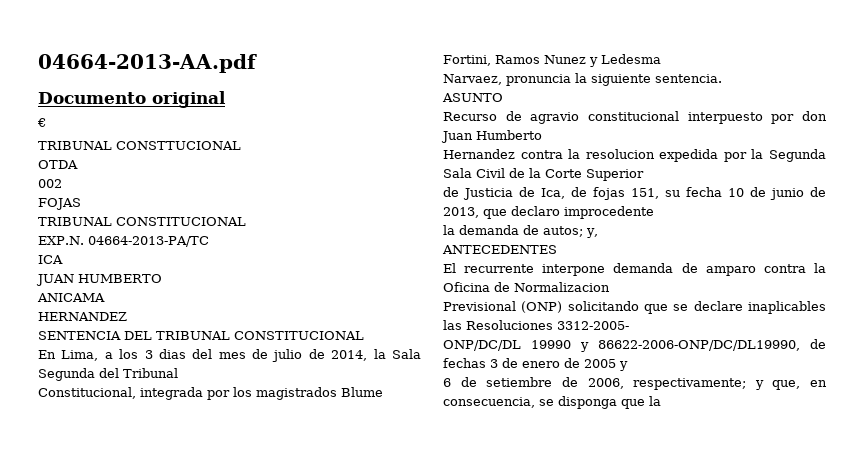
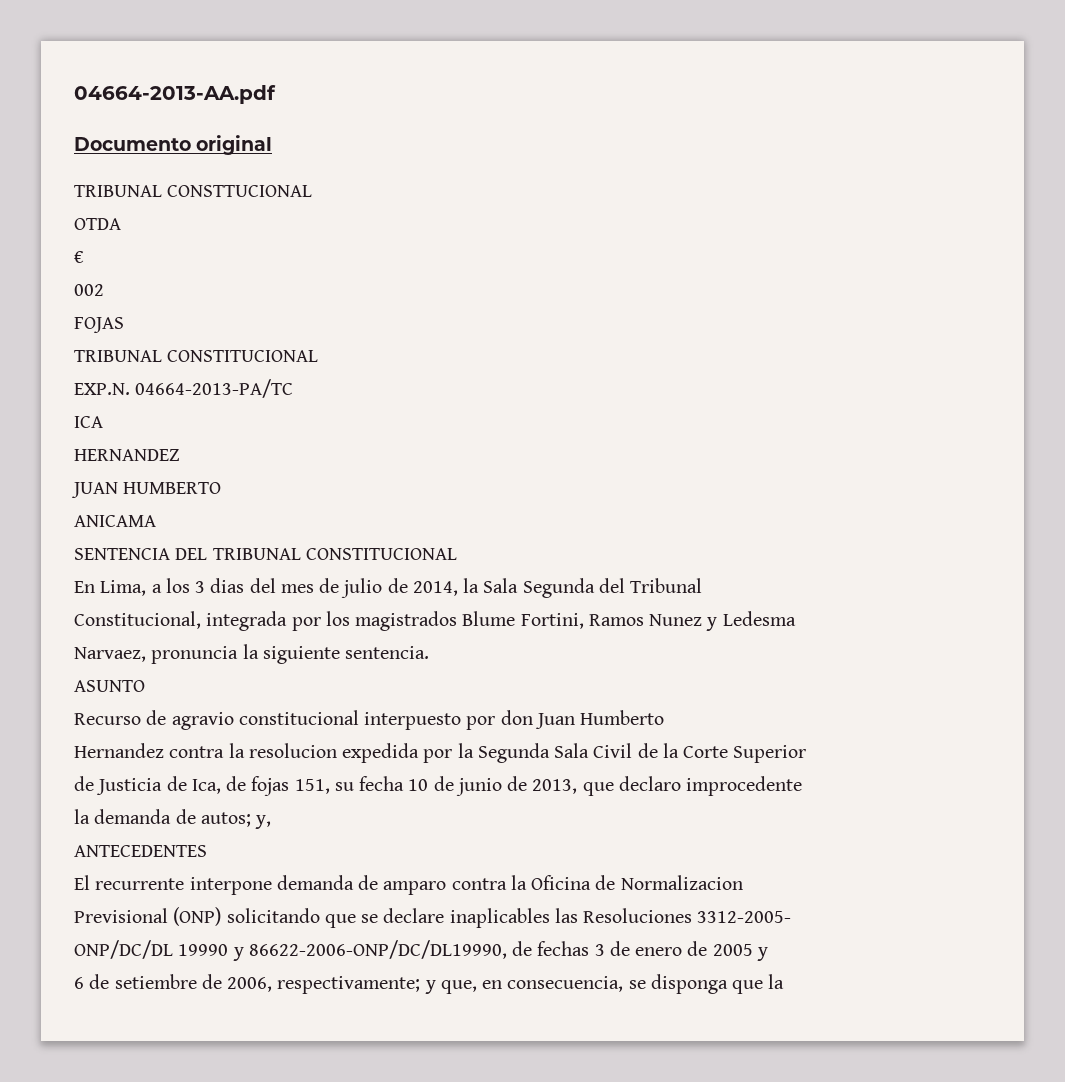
- €
+ €
+ HERNANDEZ
- HERNANDEZ

